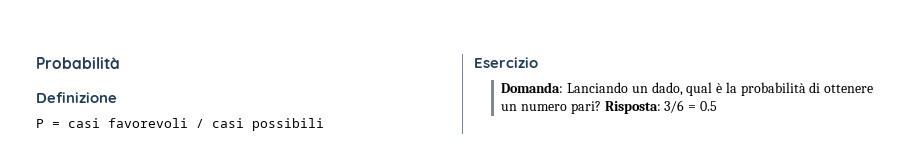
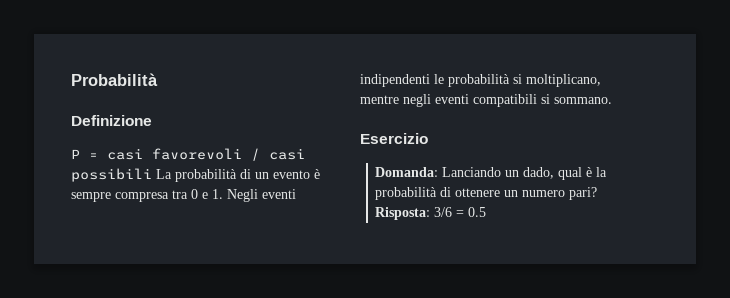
- P = casi favorevoli / casi possibili
+ P = casi favorevoli / casi possibili La probabilità di un evento è sempre compresa tra 0 e 1. Negli eventi indipendenti le probabilità si moltiplicano, mentre negli eventi compatibili si sommano.

